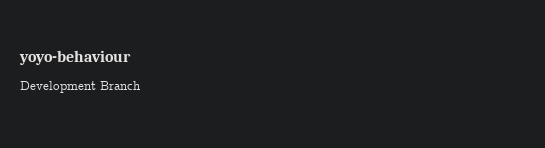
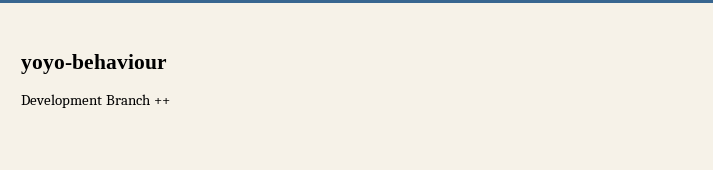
- Development Branch
+ Development Branch ++

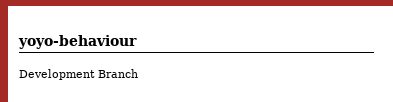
- Development Branch ++
+ Development Branch

